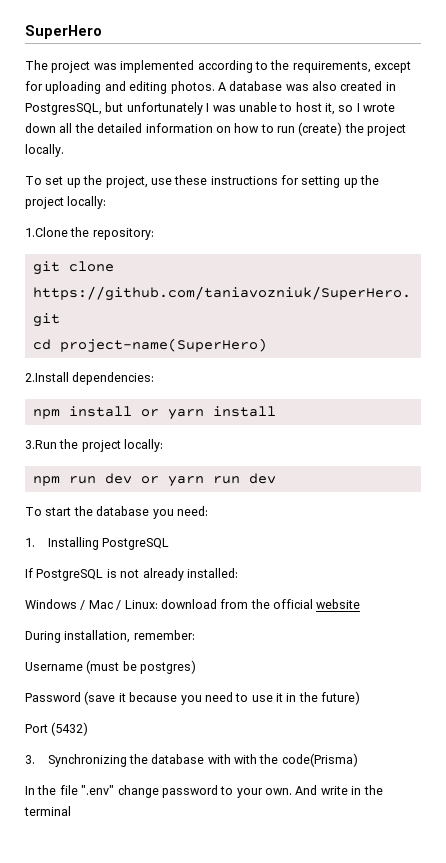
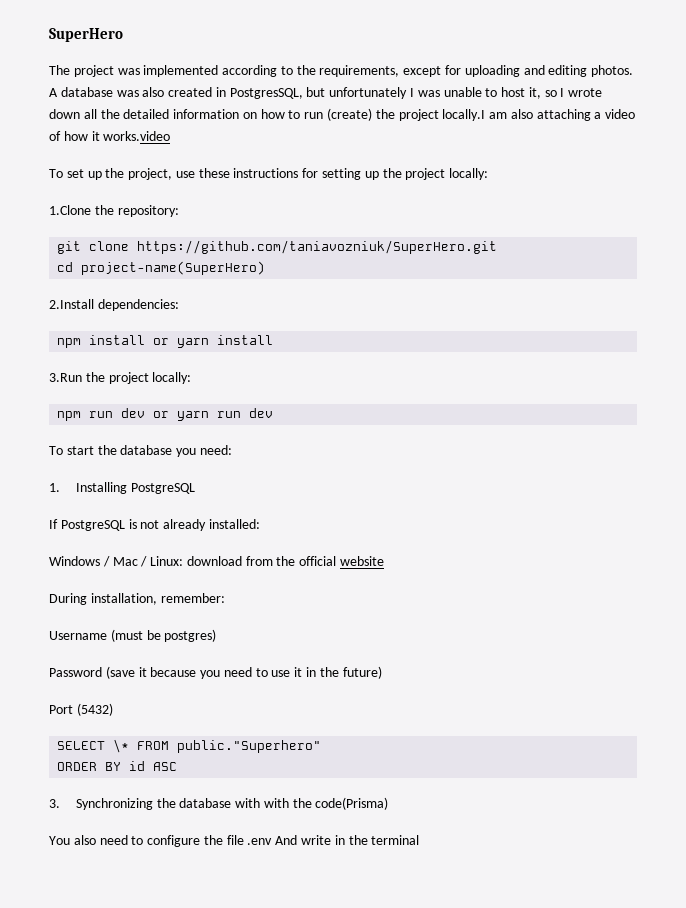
- A database was also created in PostgresSQL, but unfortunately I was unable to host it, so I wrote down all the detailed information on how to run (create) the project locally.
+ A database was also created in PostgresSQL, but unfortunately I was unable to host it, so I wrote down all the detailed information on how to run (create) the project locally.I am also attaching a video of how it works.video
+ SELECT \* FROM public."Superhero"
+ ORDER BY id ASC
- In the file ".env" change password to your own. And write in the terminal
+ You also need to configure the file .env And write in the terminal

